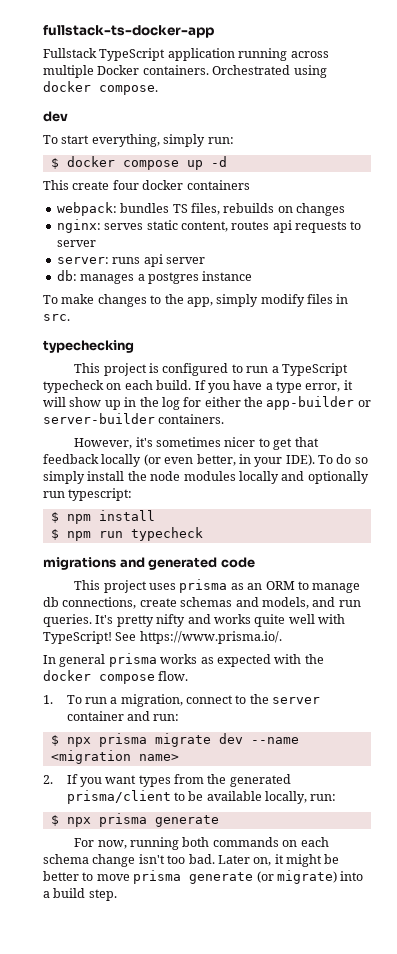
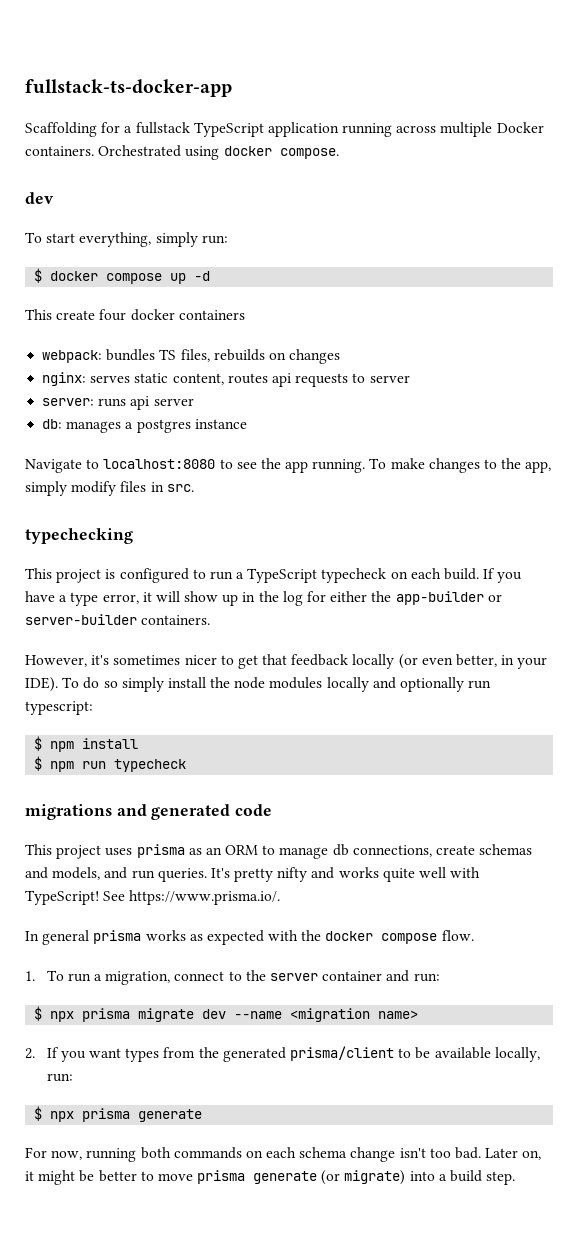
- Fullstack TypeScript application running across multiple Docker containers.
+ Scaffolding for a fullstack TypeScript application running across multiple Docker containers.
+ Navigate to localhost:8080 to see the app running.

